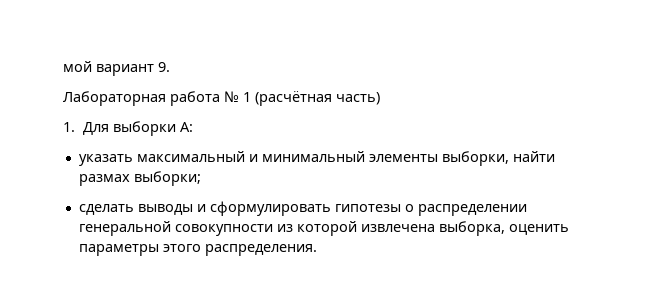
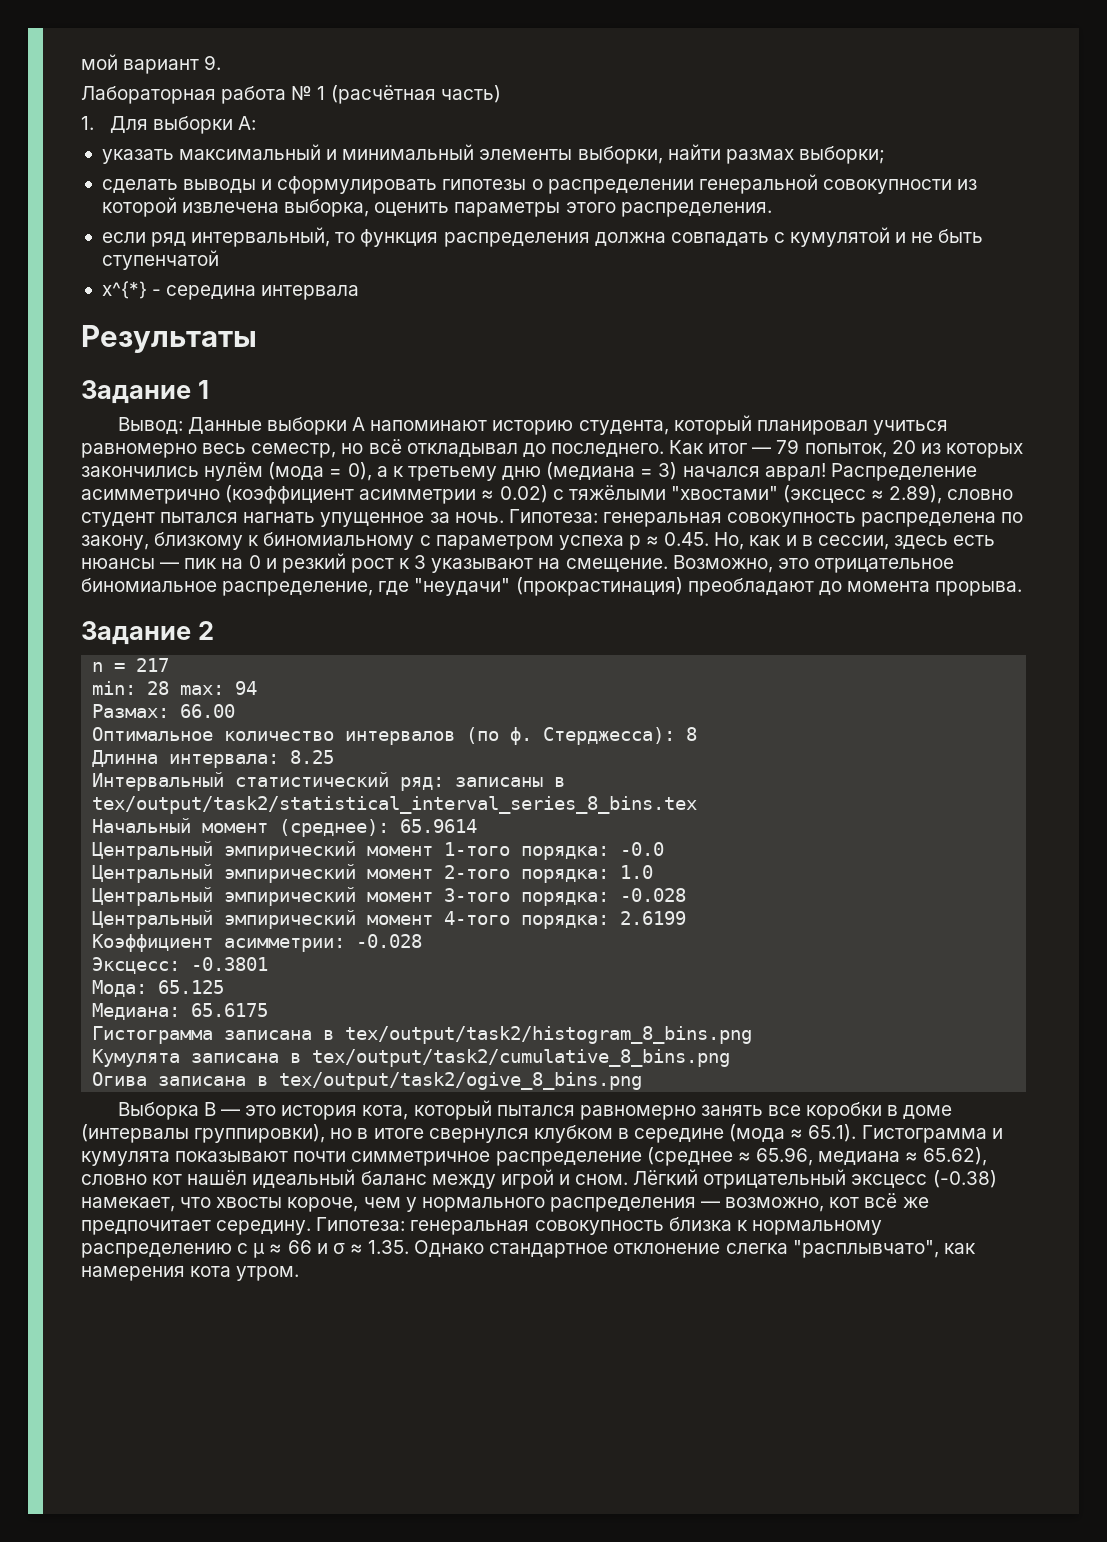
+ если ряд интервальный, то функция распределения должна совпадать с кумулятой и не быть ступенчатой
+ x^{*} - середина интервала
+ Результаты
+ Задание 1
+ Вывод: Данные выборки А напоминают историю студента, который планировал учиться равномерно весь семестр, но всё откладывал до последнего. Как итог — 79 попыток, 20 из которых закончились нулём (мода = 0), а к третьему дню (медиана = 3) начался аврал! Распределение асимметрично (коэффициент асимметрии ≈ 0.02) с тяжёлыми "хвостами" (эксцесс ≈ 2.89), словно студент пытался нагнать упущенное за ночь. Гипотеза: генеральная совокупность распределена по закону, близкому к биномиальному с параметром успеха p ≈ 0.45. Но, как и в сессии, здесь есть нюансы — пик на 0 и резкий рост к 3 указывают на смещение. Возможно, это отрицательное биномиальное распределение, где "неудачи" (прокрастинация) преобладают до момента прорыва.
+ Задание 2
+ n = 217
+ min: 28 max: 94
+ Размах: 66.00
+ Оптимальное количество интервалов (по ф. Стерджесса): 8
+ Длинна интервала: 8.25
+ Интервальный статистический ряд: записаны в tex/output/task2/statistical_interval_series_8_bins.tex
+ Начальный момент (среднее): 65.9614
+ Центральный эмпирический момент 1-того порядка: -0.0
+ Центральный эмпирический момент 2-того порядка: 1.0
+ Центральный эмпирический момент 3-того порядка: -0.028
+ Центральный эмпирический момент 4-того порядка: 2.6199
+ Коэффициент асимметрии: -0.028
+ Эксцесс: -0.3801
+ Мода: 65.125
+ Медиана: 65.6175
+ Гистограмма записана в tex/output/task2/histogram_8_bins.png
+ Кумулята записана в tex/output/task2/cumulative_8_bins.png
+ Огива записана в tex/output/task2/ogive_8_bins.png
+ Выборка В — это история кота, который пытался равномерно занять все коробки в доме (интервалы группировки), но в итоге свернулся клубком в середине (мода ≈ 65.1). Гистограмма и кумулята показывают почти симметричное распределение (среднее ≈ 65.96, медиана ≈ 65.62), словно кот нашёл идеальный баланс между игрой и сном. Лёгкий отрицательный эксцесс (-0.38) намекает, что хвосты короче, чем у нормального распределения — возможно, кот всё же предпочитает середину. Гипотеза: генеральная совокупность близка к нормальному распределению с μ ≈ 66 и σ ≈ 1.35. Однако стандартное отклонение слегка "расплывчато", как намерения кота утром.

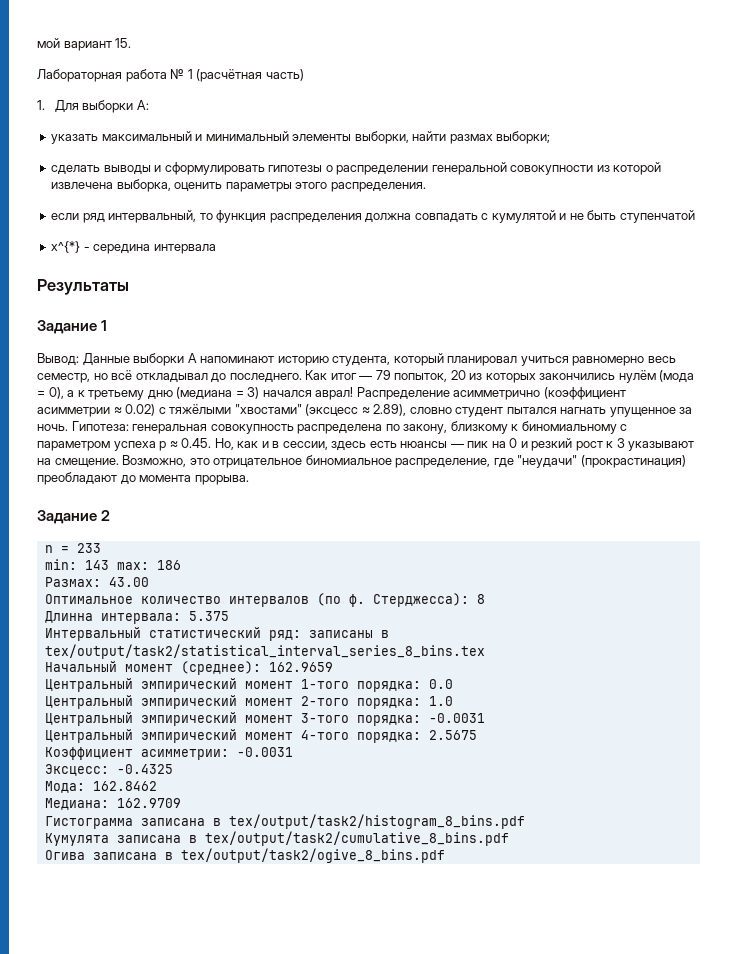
- мой вариант 9.
+ мой вариант 15.
- n = 217
+ n = 233
- min: 28 max: 94
+ min: 143 max: 186
- Размах: 66.00
+ Размах: 43.00
- Длинна интервала: 8.25
+ Длинна интервала: 5.375
- Начальный момент (среднее): 65.9614
+ Начальный момент (среднее): 162.9659
- Центральный эмпирический момент 1-того порядка: -0.0
+ Центральный эмпирический момент 1-того порядка: 0.0
- Центральный эмпирический момент 3-того порядка: -0.028
+ Центральный эмпирический момент 3-того порядка: -0.0031
- Центральный эмпирический момент 4-того порядка: 2.6199
+ Центральный эмпирический момент 4-того порядка: 2.5675
- Коэффициент асимметрии: -0.028
+ Коэффициент асимметрии: -0.0031
- Эксцесс: -0.3801
+ Эксцесс: -0.4325
- Мода: 65.125
+ Мода: 162.8462
- Медиана: 65.6175
+ Медиана: 162.9709
- Гистограмма записана в tex/output/task2/histogram_8_bins.png
+ Гистограмма записана в tex/output/task2/histogram_8_bins.pdf
- Кумулята записана в tex/output/task2/cumulative_8_bins.png
+ Кумулята записана в tex/output/task2/cumulative_8_bins.pdf
- Огива записана в tex/output/task2/ogive_8_bins.png
- Выборка В — это история кота, который пытался равномерно занять все коробки в доме (интервалы группировки), но в итоге свернулся клубком в середине (мода ≈ 65.1). Гистограмма и кумулята показывают почти симметричное распределение (среднее ≈ 65.96, медиана ≈ 65.62), словно кот нашёл идеальный баланс между игрой и сном. Лёгкий отрицательный эксцесс (-0.38) намекает, что хвосты короче, чем у нормального распределения — возможно, кот всё же предпочитает середину. Гипотеза: генеральная совокупность близка к нормальному распределению с μ ≈ 66 и σ ≈ 1.35. Однако стандартное отклонение слегка "расплывчато", как намерения кота утром.
+ Огива записана в tex/output/task2/ogive_8_bins.pdf

